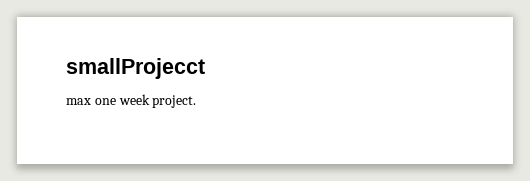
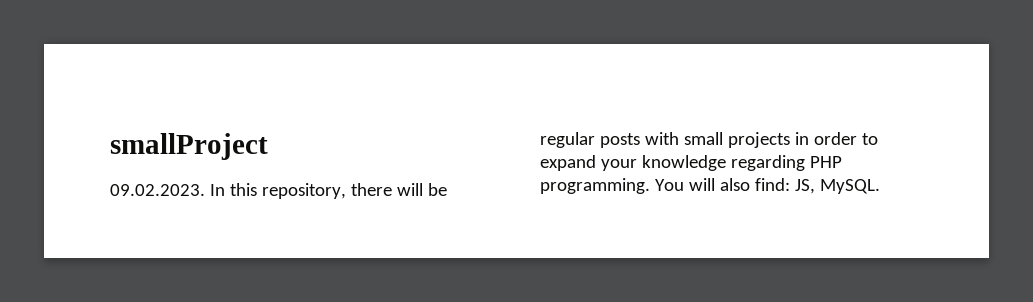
- smallProjecct
- max one week project.
+ smallProject
+ 09.02.2023. In this repository, there will be regular posts with small projects in order to expand your knowledge regarding PHP programming. You will also find: JS, MySQL.

